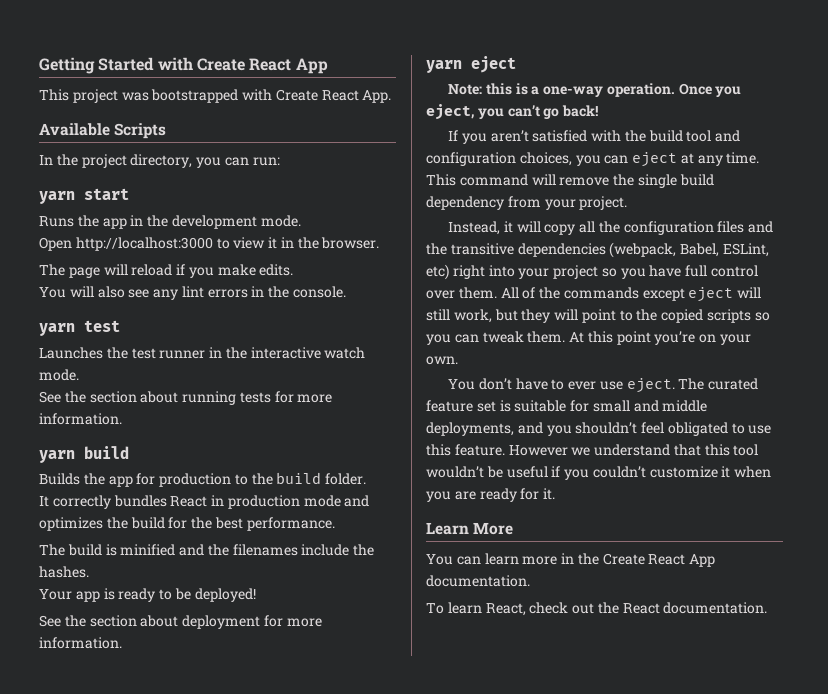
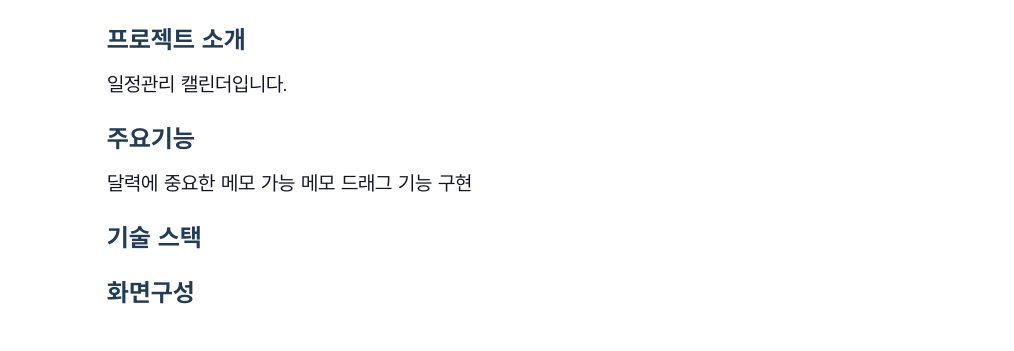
- Getting Started with Create React App
- This project was bootstrapped with Create React App.
- Available Scripts
- In the project directory, you can run:
- yarn start
- Runs the app in the development mode.
- Open http://localhost:3000 to view it in the browser.
- The page will reload if you make edits.
- You will also see any lint errors in the console.
- yarn test
- Launches the test runner in the interactive watch mode.
- See the section about running tests for more information.
- yarn build
- Builds the app for production to the build folder.
- It correctly bundles React in production mode and optimizes the build for the best performance.
- The build is minified and the filenames include the hashes.
- Your app is ready to be deployed!
- See the section about deployment for more information.
- yarn eject
- Note: this is a one-way operation. Once you eject, you can’t go back!
- If you aren’t satisfied with the build tool and configuration choices, you can eject at any time. This command will remove the single build dependency from your project.
- Instead, it will copy all the configuration files and the transitive dependencies (webpack, Babel, ESLint, etc) right into your project so you have full control over them. All of the commands except eject will still work, but they will point to the copied scripts so you can tweak them. At this point you’re on your own.
- You don’t have to ever use eject. The curated feature set is suitable for small and middle deployments, and you shouldn’t feel obligated to use this feature. However we understand that this tool wouldn’t be useful if you couldn’t customize it when you are ready for it.
- Learn More
- You can learn more in the Create React App documentation.
- To learn React, check out the React documentation.
+ 프로젝트 소개
+ 일정관리 캘린더입니다.
+ 주요기능
+ 달력에 중요한 메모 가능 메모 드래그 기능 구현
+ 기술 스택
+ 화면구성

